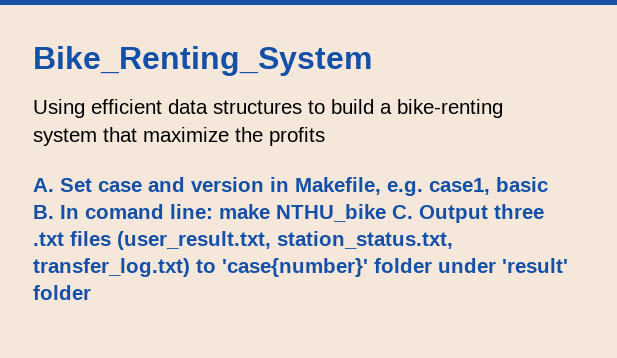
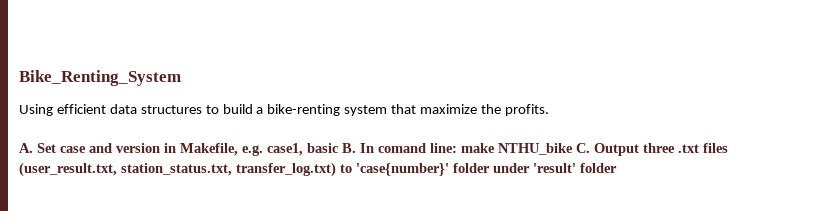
- Using efficient data structures to build a bike-renting system that maximize the profits
+ Using efficient data structures to build a bike-renting system that maximize the profits.

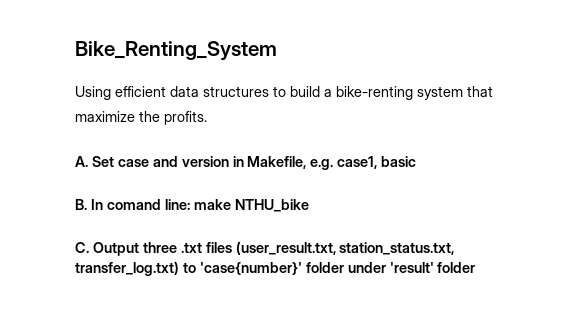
- A. Set case and version in Makefile, e.g. case1, basic B. In comand line: make NTHU_bike C. Output three .txt files (user_result.txt, station_status.txt, transfer_log.txt) to 'case{number}' folder under 'result' folder
+ A. Set case and version in Makefile, e.g. case1, basic
+ B. In comand line: make NTHU_bike
+ C. Output three .txt files (user_result.txt, station_status.txt, transfer_log.txt) to 'case{number}' folder under 'result' folder

